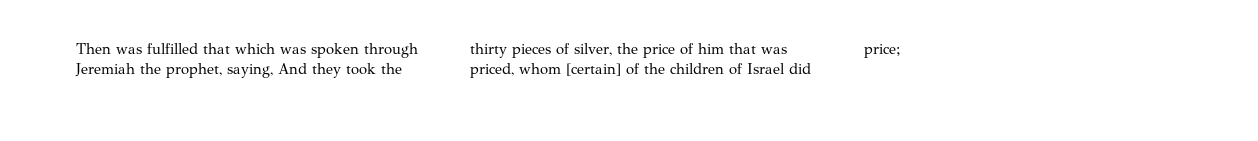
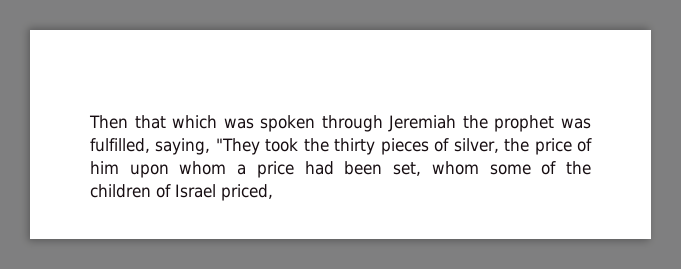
- Then was fulfilled that which was spoken through Jeremiah the prophet, saying, And they took the thirty pieces of silver, the price of him that was priced, whom [certain] of the children of Israel did price;
+ Then that which was spoken through Jeremiah the prophet was fulfilled, saying, "They took the thirty pieces of silver, the price of him upon whom a price had been set, whom some of the children of Israel priced,

